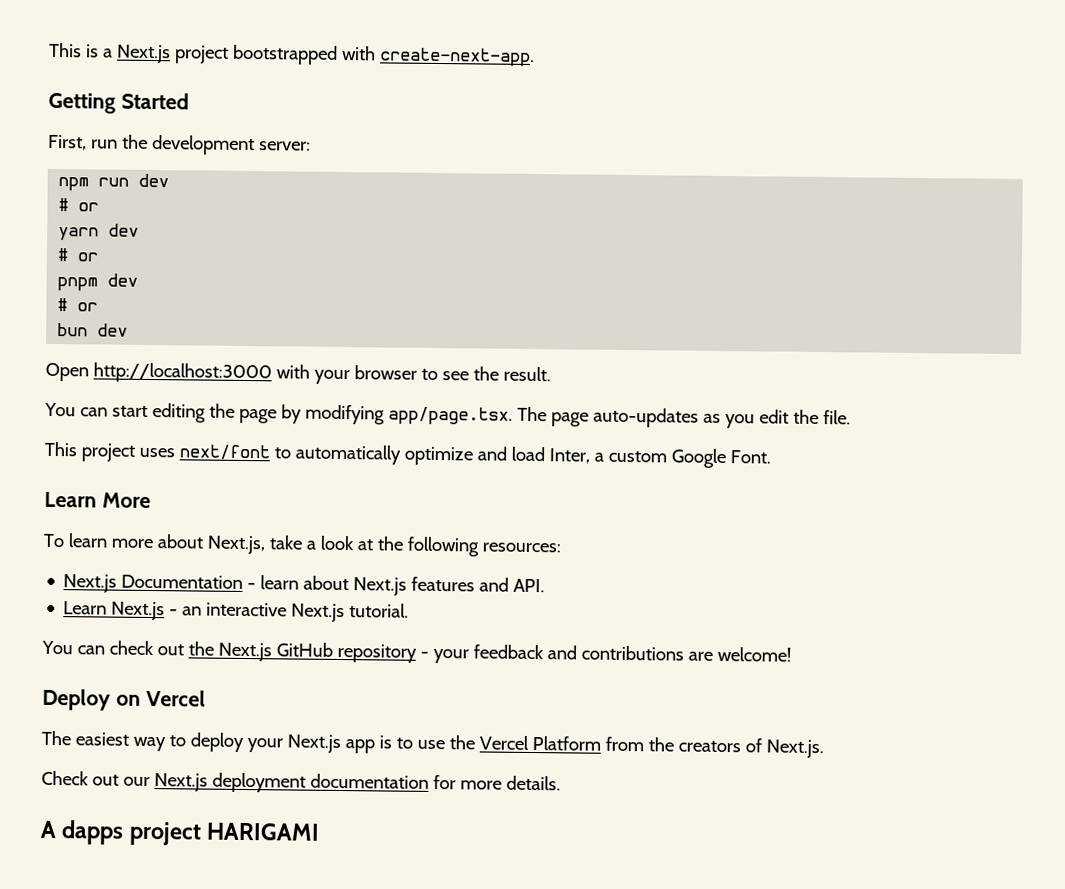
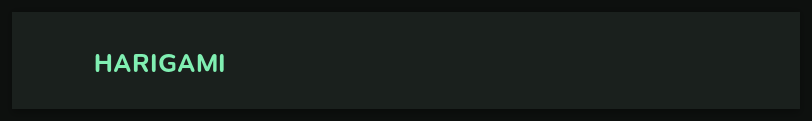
- This is a Next.js project bootstrapped with create-next-app.
- Getting Started
- First, run the development server:
- npm run dev
- # or
- yarn dev
- # or
- pnpm dev
- # or
- bun dev
- Open http://localhost:3000 with your browser to see the result.
- You can start editing the page by modifying app/page.tsx. The page auto-updates as you edit the file.
- This project uses next/font to automatically optimize and load Inter, a custom Google Font.
- Learn More
- To learn more about Next.js, take a look at the following resources:
- Next.js Documentation - learn about Next.js features and API.
- Learn Next.js - an interactive Next.js tutorial.
- You can check out the Next.js GitHub repository - your feedback and contributions are welcome!
- Deploy on Vercel
- The easiest way to deploy your Next.js app is to use the Vercel Platform from the creators of Next.js.
- Check out our Next.js deployment documentation for more details.
- A dapps project HARIGAMI
+ HARIGAMI

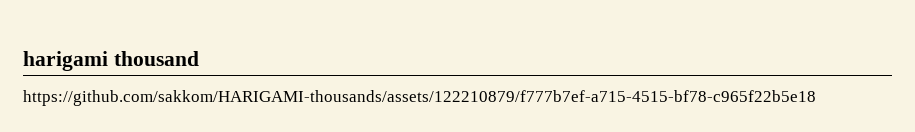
- HARIGAMI
+ harigami thousand
+ https://github.com/sakkom/HARIGAMI-thousands/assets/122210879/f777b7ef-a715-4515-bf78-c965f22b5e18

